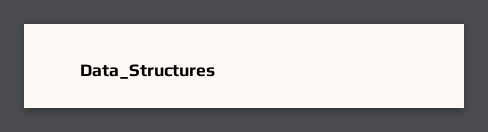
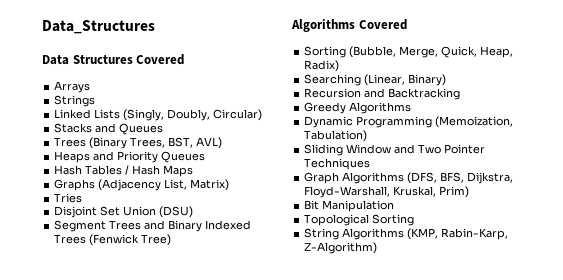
+ Data Structures Covered
+ Arrays
+ Strings
+ Linked Lists (Singly, Doubly, Circular)
+ Stacks and Queues
+ Trees (Binary Trees, BST, AVL)
+ Heaps and Priority Queues
+ Hash Tables / Hash Maps
+ Graphs (Adjacency List, Matrix)
+ Tries
+ Disjoint Set Union (DSU)
+ Segment Trees and Binary Indexed Trees (Fenwick Tree)
+ Algorithms Covered
+ Sorting (Bubble, Merge, Quick, Heap, Radix)
+ Searching (Linear, Binary)
+ Recursion and Backtracking
+ Greedy Algorithms
+ Dynamic Programming (Memoization, Tabulation)
+ Sliding Window and Two Pointer Techniques
+ Graph Algorithms (DFS, BFS, Dijkstra, Floyd-Warshall, Kruskal, Prim)
+ Bit Manipulation
+ Topological Sorting
+ String Algorithms (KMP, Rabin-Karp, Z-Algorithm)

